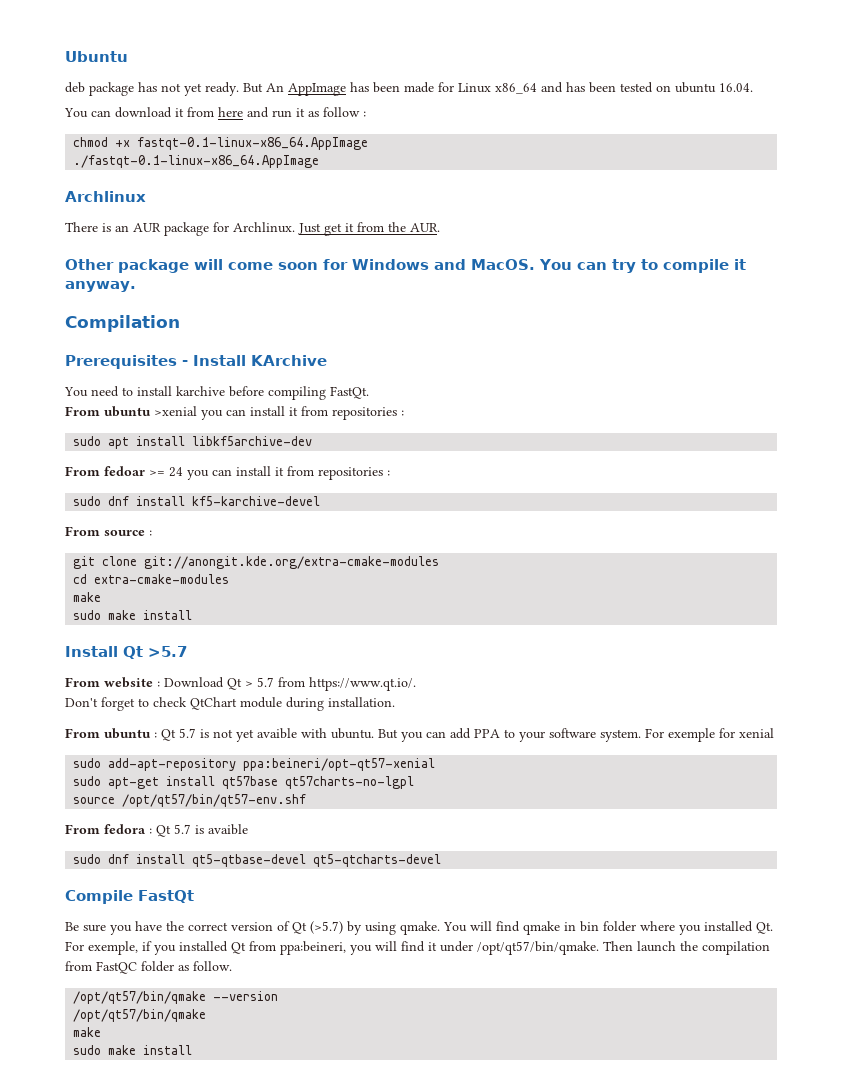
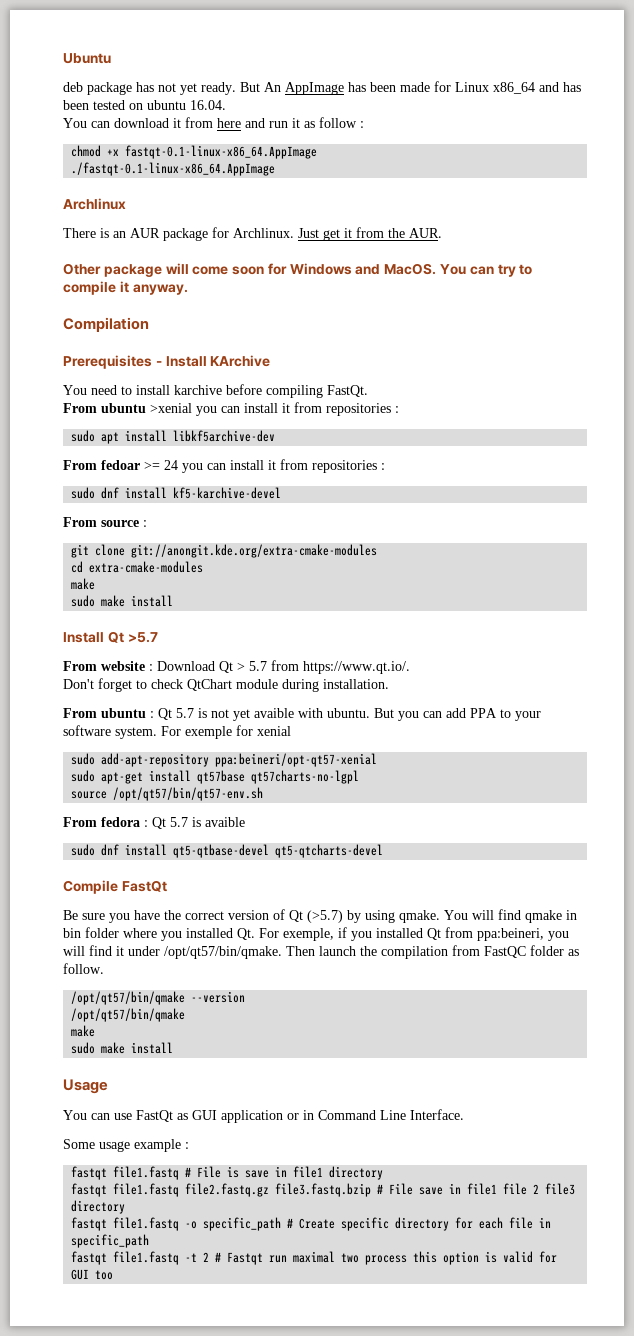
- source /opt/qt57/bin/qt57-env.shf
+ source /opt/qt57/bin/qt57-env.sh
+ Usage
+ You can use FastQt as GUI application or in Command Line Interface.
+ Some usage example :
+ fastqt file1.fastq # File is save in file1 directory
+ fastqt file1.fastq file2.fastq.gz file3.fastq.bzip # File save in file1 file 2 file3 directory
+ fastqt file1.fastq -o specific_path # Create specific directory for each file in specific_path
+ fastqt file1.fastq -t 2 # Fastqt run maximal two process this option is valid for GUI too

